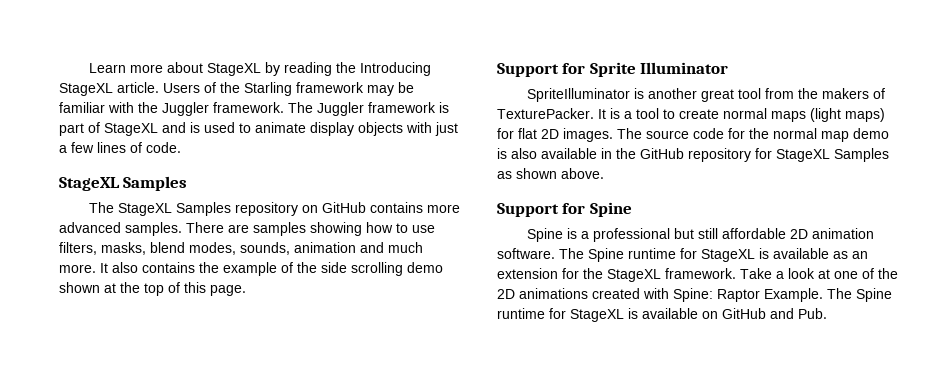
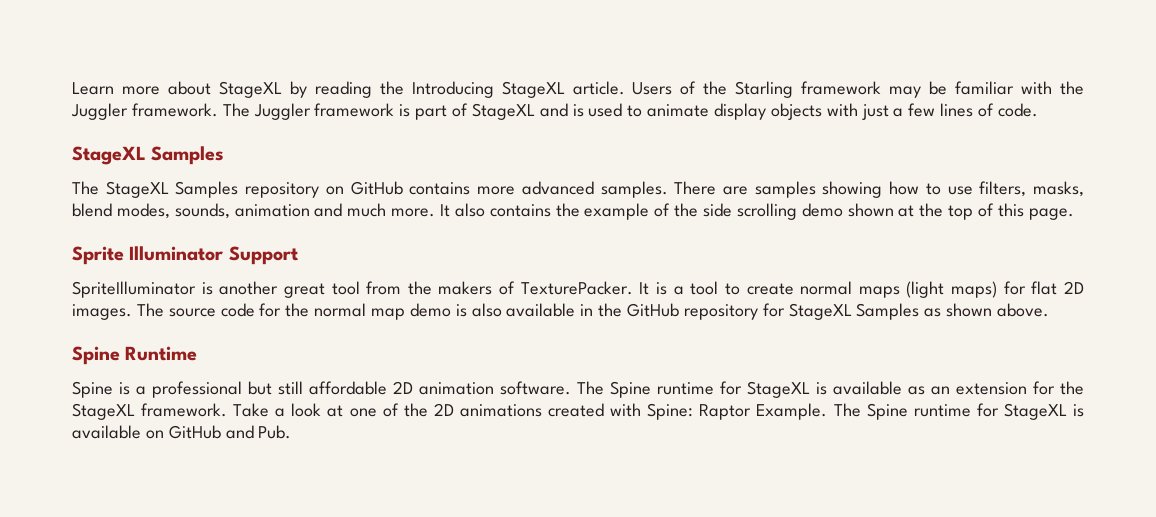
- Support for Sprite Illuminator
+ Sprite Illuminator Support
- Support for Spine
+ Spine Runtime

